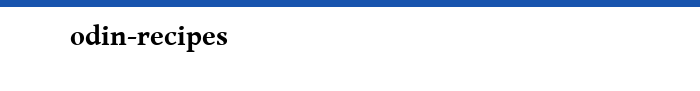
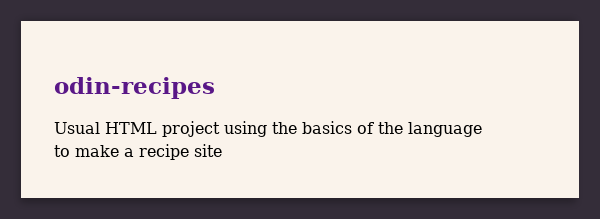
+ Usual HTML project using the basics of the language to make a recipe site

